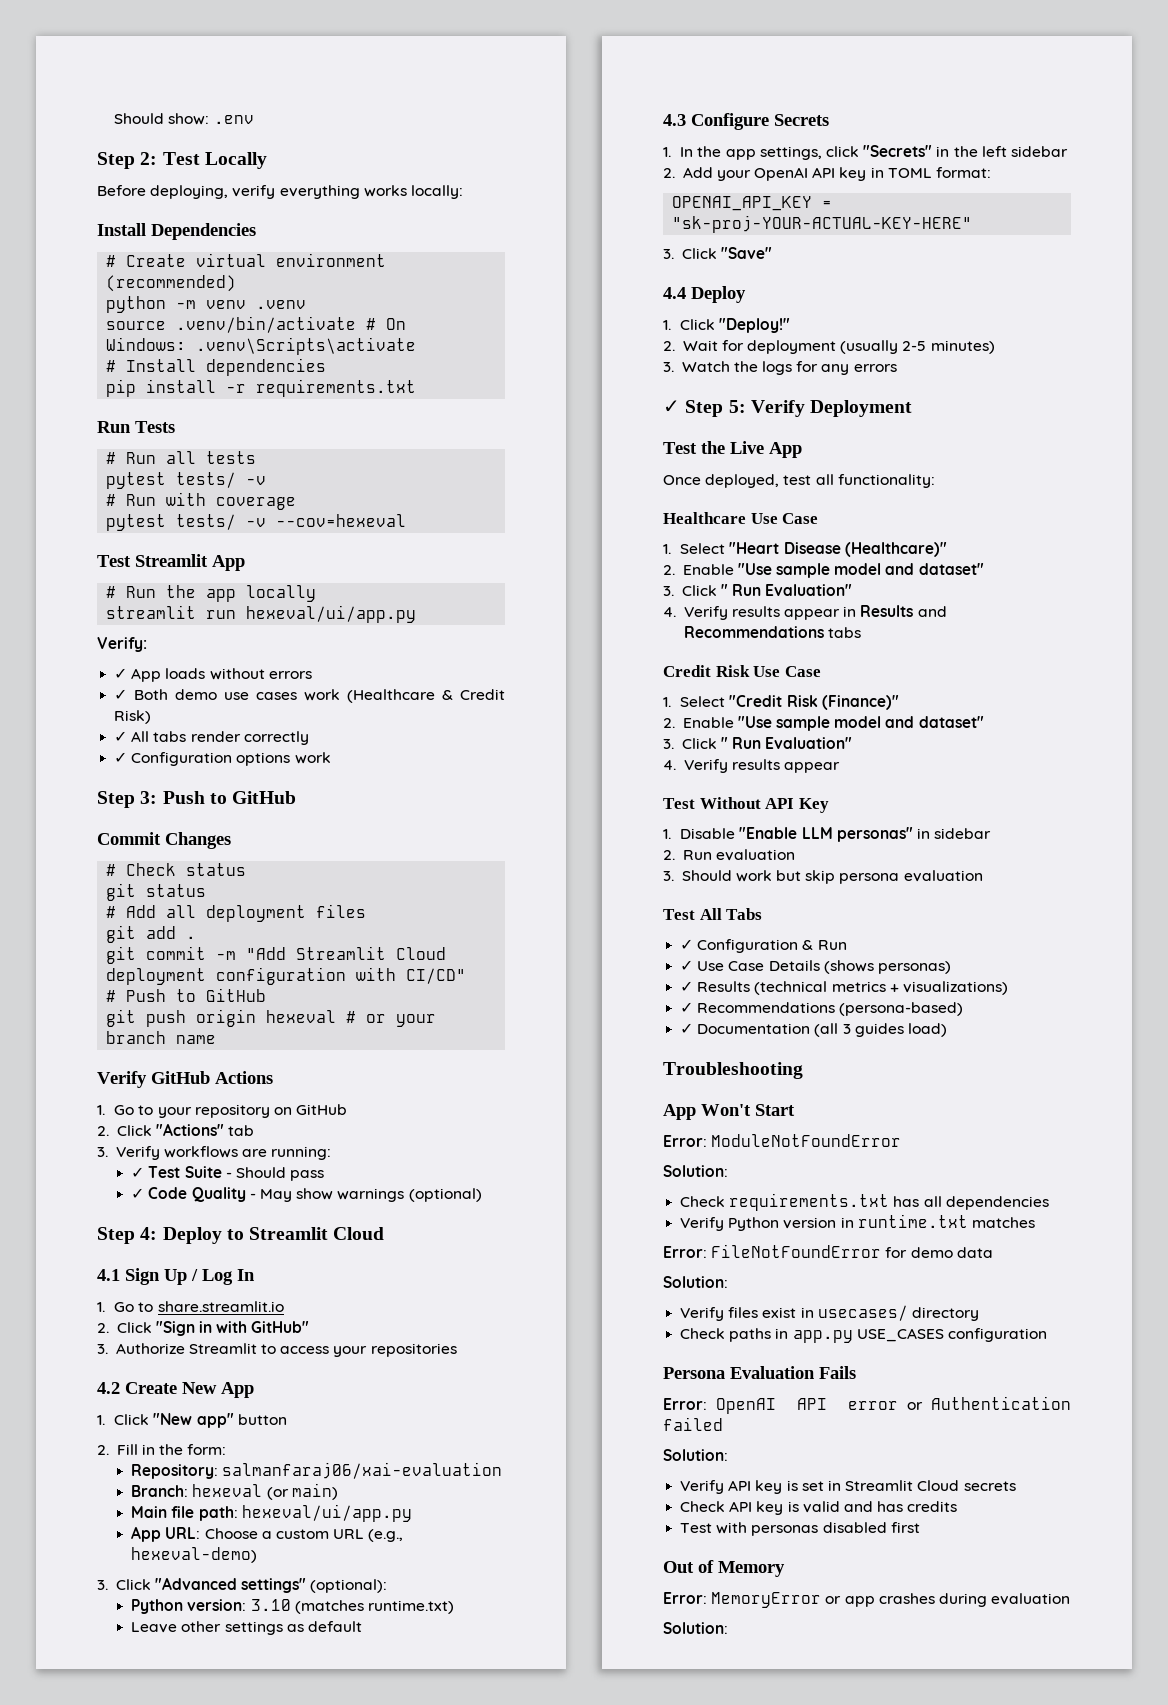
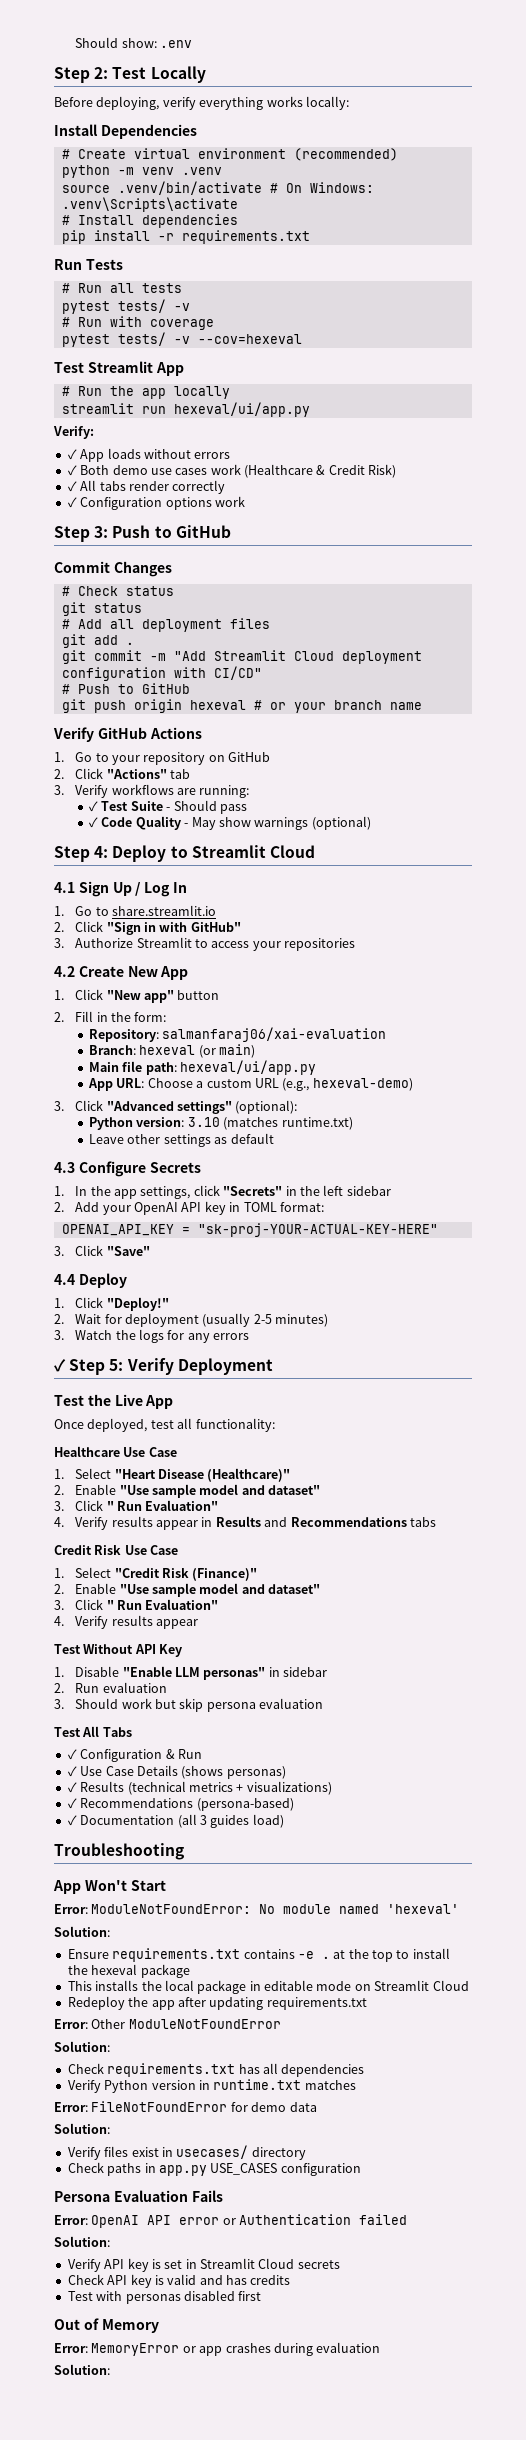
- Error: ModuleNotFoundError
+ Error: ModuleNotFoundError: No module named 'hexeval'
+ Solution:
+ Ensure requirements.txt contains -e . at the top to install the hexeval package
+ This installs the local package in editable mode on Streamlit Cloud
+ Redeploy the app after updating requirements.txt
+ Error: Other ModuleNotFoundError

